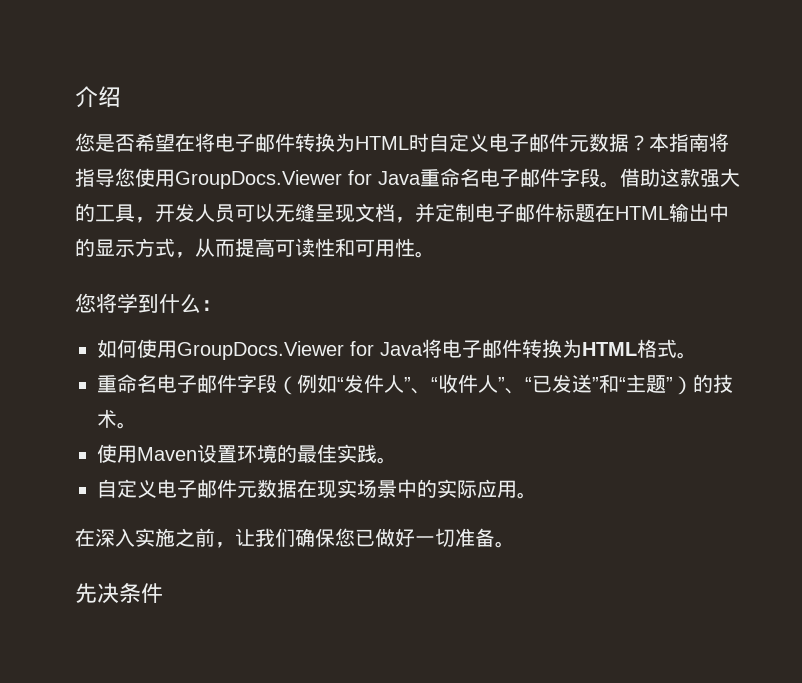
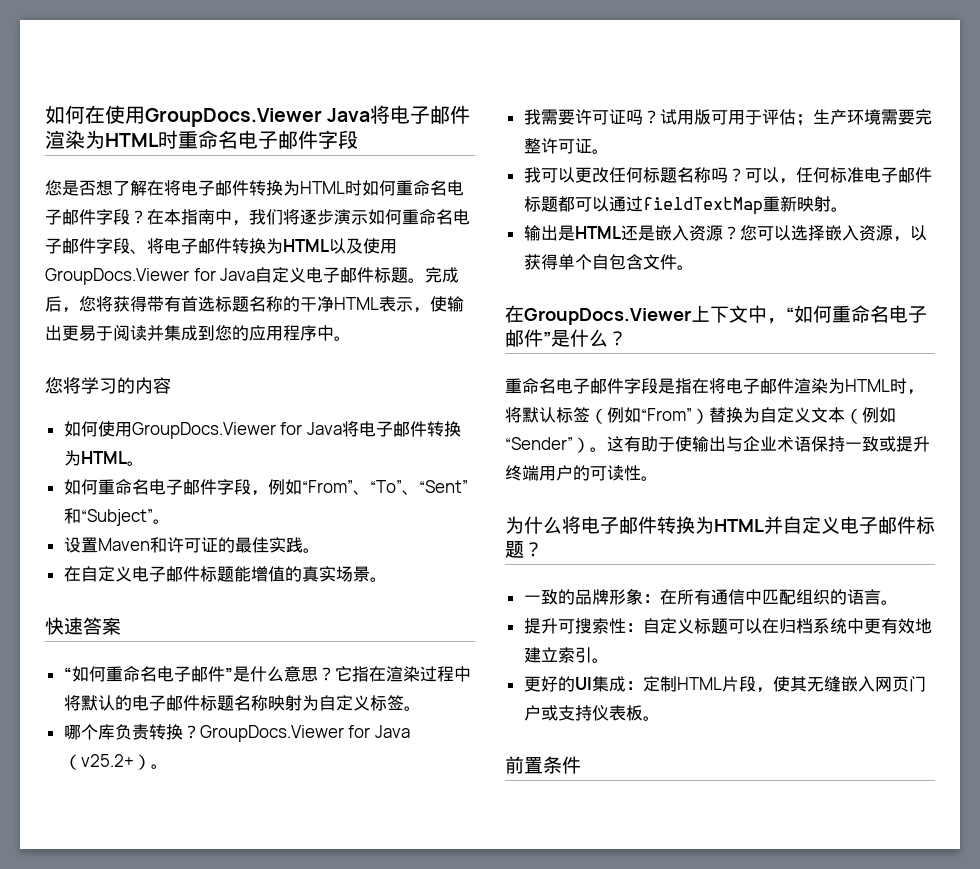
- 介绍
+ 如何在使用GroupDocs.Viewer Java将电子邮件渲染为HTML时重命名电子邮件字段
- 您是否希望在将电子邮件转换为HTML时自定义电子邮件元数据？本指南将指导您使用GroupDocs.Viewer for Java重命名电子邮件字段。借助这款强大的工具，开发人员可以无缝呈现文档，并定制电子邮件标题在HTML输出中的显示方式，从而提高可读性和可用性。
+ 您是否想了解在将电子邮件转换为HTML时如何重命名电子邮件字段？在本指南中，我们将逐步演示如何重命名电子邮件字段、将电子邮件转换为HTML以及使用GroupDocs.Viewer for Java自定义电子邮件标题。完成后，您将获得带有首选标题名称的干净HTML表示，使输出更易于阅读并集成到您的应用程序中。
- 您将学到什么：
+ 您将学习的内容
- 如何使用GroupDocs.Viewer for Java将电子邮件转换为HTML格式。
- 重命名电子邮件字段（例如“发件人”、“收件人”、“已发送”和“主题”）的技术。
- 使用Maven设置环境的最佳实践。
- 自定义电子邮件元数据在现实场景中的实际应用。
- 在深入实施之前，让我们确保您已做好一切准备。
- 先决条件
+ 如何使用GroupDocs.Viewer for Java将电子邮件转换为HTML。
+ 如何重命名电子邮件字段，例如“From”、“To”、“Sent”和“Subject”。
+ 设置Maven和许可证的最佳实践。
+ 在自定义电子邮件标题能增值的真实场景。
+ 快速答案
+ “如何重命名电子邮件”是什么意思？它指在渲染过程中将默认的电子邮件标题名称映射为自定义标签。
+ 哪个库负责转换？GroupDocs.Viewer for Java（v25.2+）。
+ 我需要许可证吗？试用版可用于评估；生产环境需要完整许可证。
+ 我可以更改任何标题名称吗？可以，任何标准电子邮件标题都可以通过fieldTextMap重新映射。
+ 输出是HTML还是嵌入资源？您可以选择嵌入资源，以获得单个自包含文件。
+ 在GroupDocs.Viewer上下文中，“如何重命名电子邮件”是什么？
+ 重命名电子邮件字段是指在将电子邮件渲染为HTML时，将默认标签（例如“From”）替换为自定义文本（例如“Sender”）。这有助于使输出与企业术语保持一致或提升终端用户的可读性。
+ 为什么将电子邮件转换为HTML并自定义电子邮件标题？
+ 一致的品牌形象：在所有通信中匹配组织的语言。
+ 提升可搜索性：自定义标题可以在归档系统中更有效地建立索引。
+ 更好的UI集成：定制HTML片段，使其无缝嵌入网页门户或支持仪表板。
+ 前置条件

